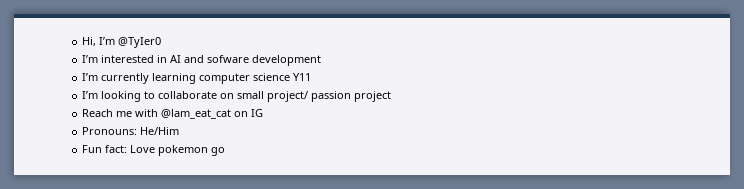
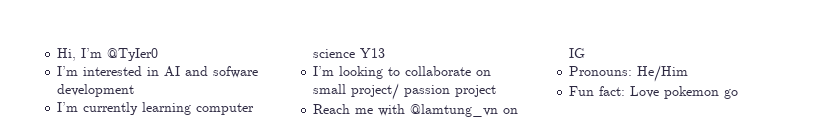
- I’m currently learning computer science Y11
+ I’m currently learning computer science Y13
- Reach me with @lam_eat_cat on IG
+ Reach me with @lamtung_vn on IG

